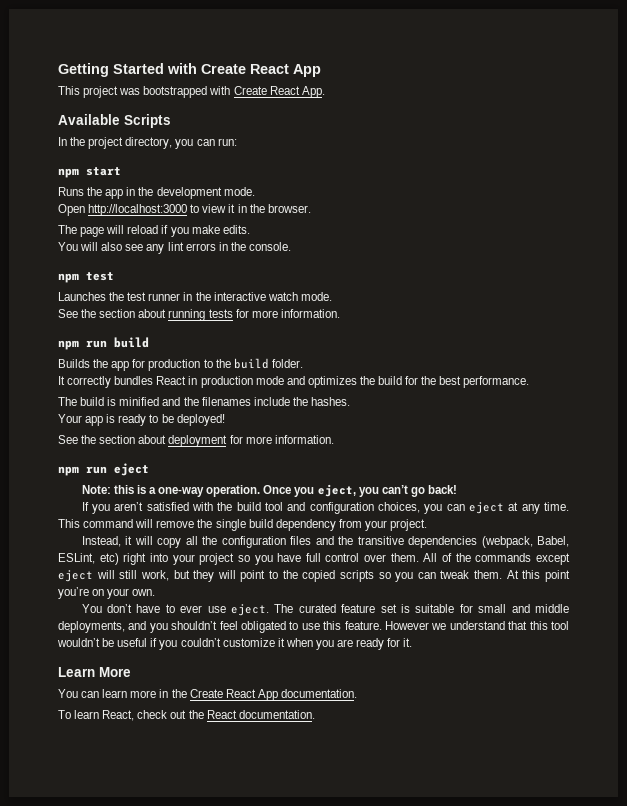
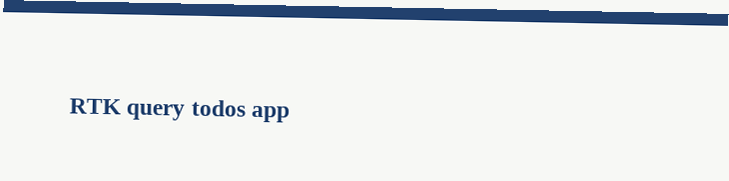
- Getting Started with Create React App
- This project was bootstrapped with Create React App.
- Available Scripts
- In the project directory, you can run:
- npm start
- Runs the app in the development mode.
- Open http://localhost:3000 to view it in the browser.
- The page will reload if you make edits.
- You will also see any lint errors in the console.
- npm test
- Launches the test runner in the interactive watch mode.
- See the section about running tests for more information.
- npm run build
- Builds the app for production to the build folder.
- It correctly bundles React in production mode and optimizes the build for the best performance.
- The build is minified and the filenames include the hashes.
- Your app is ready to be deployed!
- See the section about deployment for more information.
- npm run eject
- Note: this is a one-way operation. Once you eject, you can’t go back!
- If you aren’t satisfied with the build tool and configuration choices, you can eject at any time. This command will remove the single build dependency from your project.
- Instead, it will copy all the configuration files and the transitive dependencies (webpack, Babel, ESLint, etc) right into your project so you have full control over them. All of the commands except eject will still work, but they will point to the copied scripts so you can tweak them. At this point you’re on your own.
- You don’t have to ever use eject. The curated feature set is suitable for small and middle deployments, and you shouldn’t feel obligated to use this feature. However we understand that this tool wouldn’t be useful if you couldn’t customize it when you are ready for it.
- Learn More
- You can learn more in the Create React App documentation.
- To learn React, check out the React documentation.
+ RTK query todos app

